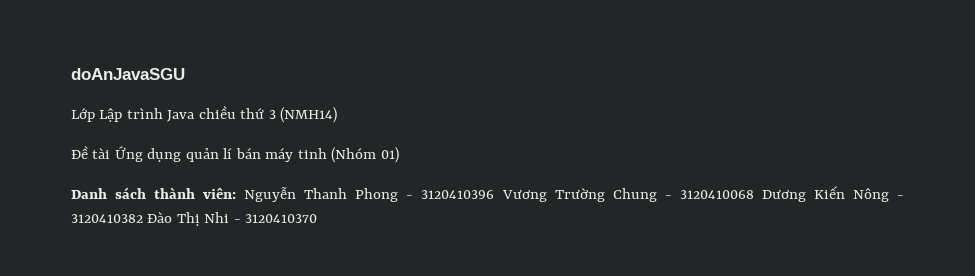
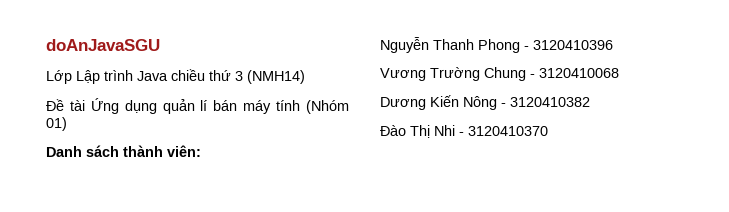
- Đề tài Ứng dụng quản lí bán máy tinh (Nhóm 01)
+ Đề tài Ứng dụng quản lí bán máy tính (Nhóm 01)
- Danh sách thành viên: Nguyễn Thanh Phong - 3120410396 Vương Trường Chung - 3120410068 Dương Kiến Nông - 3120410382 Đào Thị Nhi - 3120410370
+ Danh sách thành viên:
+ Nguyễn Thanh Phong - 3120410396
+ Vương Trường Chung - 3120410068
+ Dương Kiến Nông - 3120410382
+ Đào Thị Nhi - 3120410370

